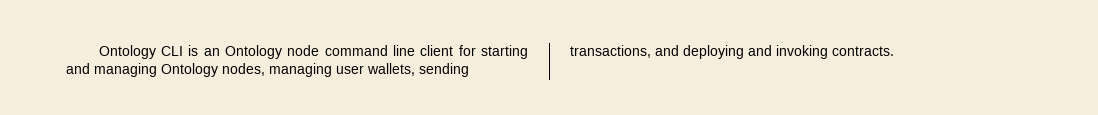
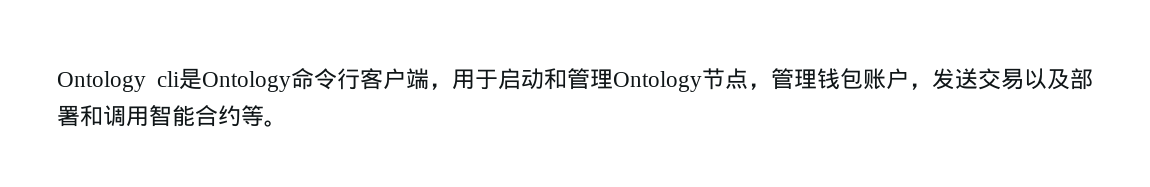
- Ontology CLI is an Ontology node command line client for starting and managing Ontology nodes, managing user wallets, sending transactions, and deploying and invoking contracts.
+ Ontology cli是Ontology命令行客户端，用于启动和管理Ontology节点，管理钱包账户，发送交易以及部署和调用智能合约等。

